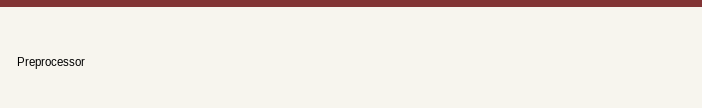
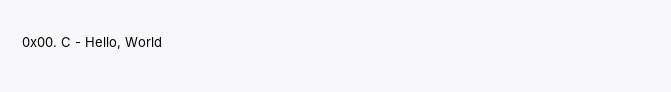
- Preprocessor
+ 0x00. C - Hello, World

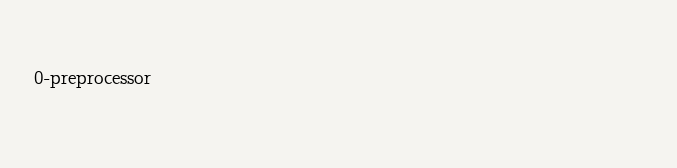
- 0x00. C - Hello, World
+ 0-preprocessor

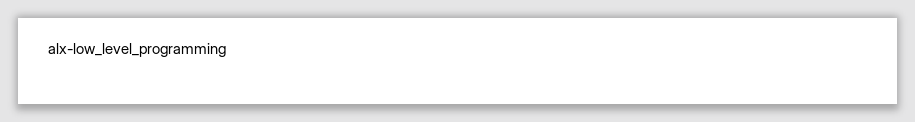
- 0-preprocessor
+ alx-low_level_programming

